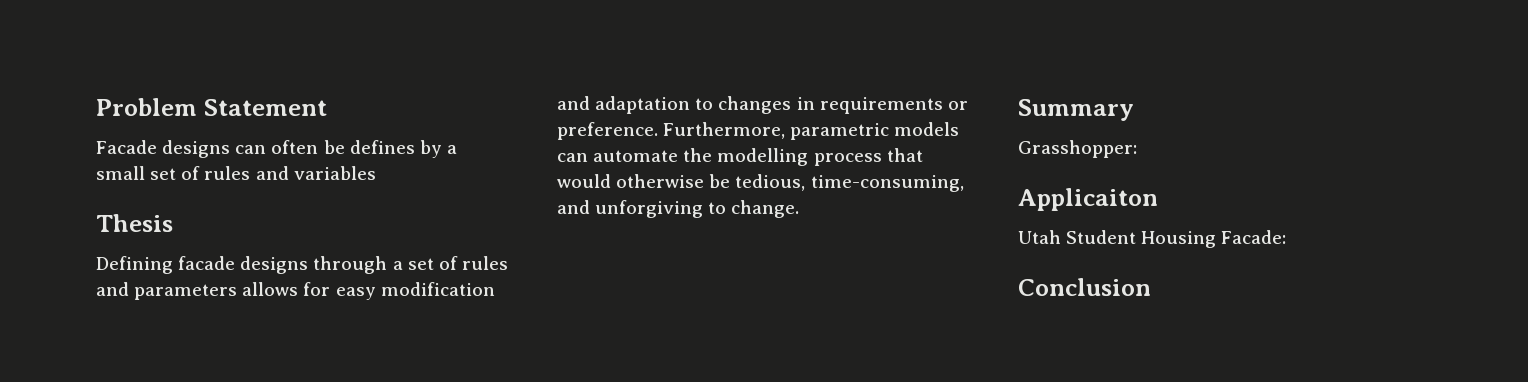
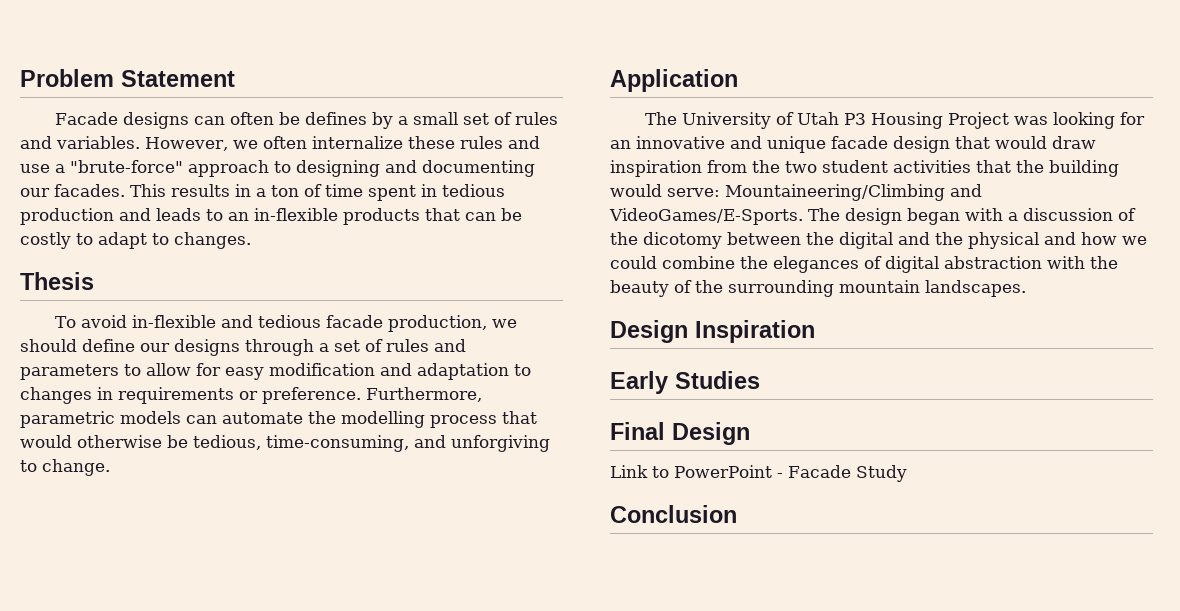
- Facade designs can often be defines by a small set of rules and variables
+ Facade designs can often be defines by a small set of rules and variables. However, we often internalize these rules and use a "brute-force" approach to designing and documenting our facades. This results in a ton of time spent in tedious production and leads to an in-flexible products that can be costly to adapt to changes.
  Thesis
- Defining facade designs through a set of rules and parameters allows for easy modification and adaptation to changes in requirements or preference.
+ To avoid in-flexible and tedious facade production, we should define our designs through a set of rules and parameters to allow for easy modification and adaptation to changes in requirements or preference.
- Summary
- Grasshopper:
- Applicaiton
- Utah Student Housing Facade:
+ Application
+ The University of Utah P3 Housing Project was looking for an innovative and unique facade design that would draw inspiration from the two student activities that the building would serve: Mountaineering/Climbing and VideoGames/E-Sports. The design began with a discussion of the dicotomy between the digital and the physical and how we could combine the elegances of digital abstraction with the beauty of the surrounding mountain landscapes.
+ Design Inspiration
+ Early Studies
+ Final Design
+ Link to PowerPoint - Facade Study

